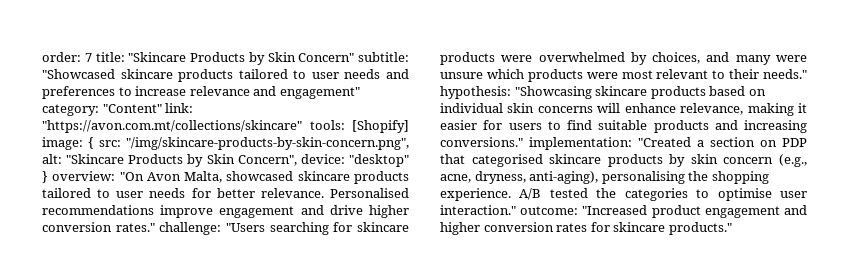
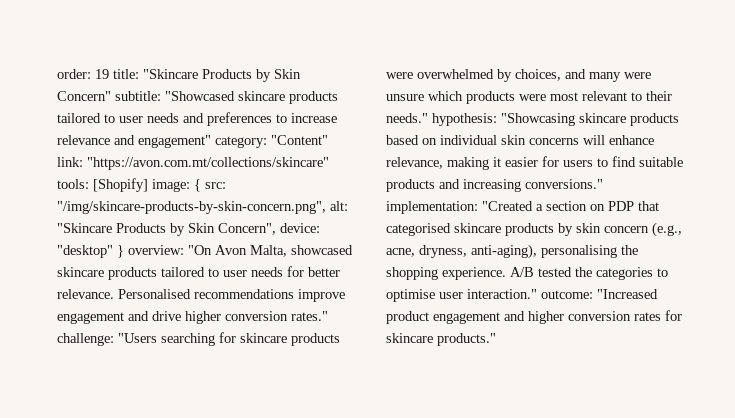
- order: 7 title: "Skincare Products by Skin Concern" subtitle: "Showcased skincare products tailored to user needs and preferences to increase relevance and engagement" category: "Content" link: "https://avon.com.mt/collections/skincare" tools: [Shopify] image: { src: "/img/skincare-products-by-skin-concern.png", alt: "Skincare Products by Skin Concern", device: "desktop" } overview: "On Avon Malta, showcased skincare products tailored to user needs for better relevance.
+ order: 19 title: "Skincare Products by Skin Concern" subtitle: "Showcased skincare products tailored to user needs and preferences to increase relevance and engagement" category: "Content" link: "https://avon.com.mt/collections/skincare" tools: [Shopify] image: { src: "/img/skincare-products-by-skin-concern.png", alt: "Skincare Products by Skin Concern", device: "desktop" } overview: "On Avon Malta, showcased skincare products tailored to user needs for better relevance.

